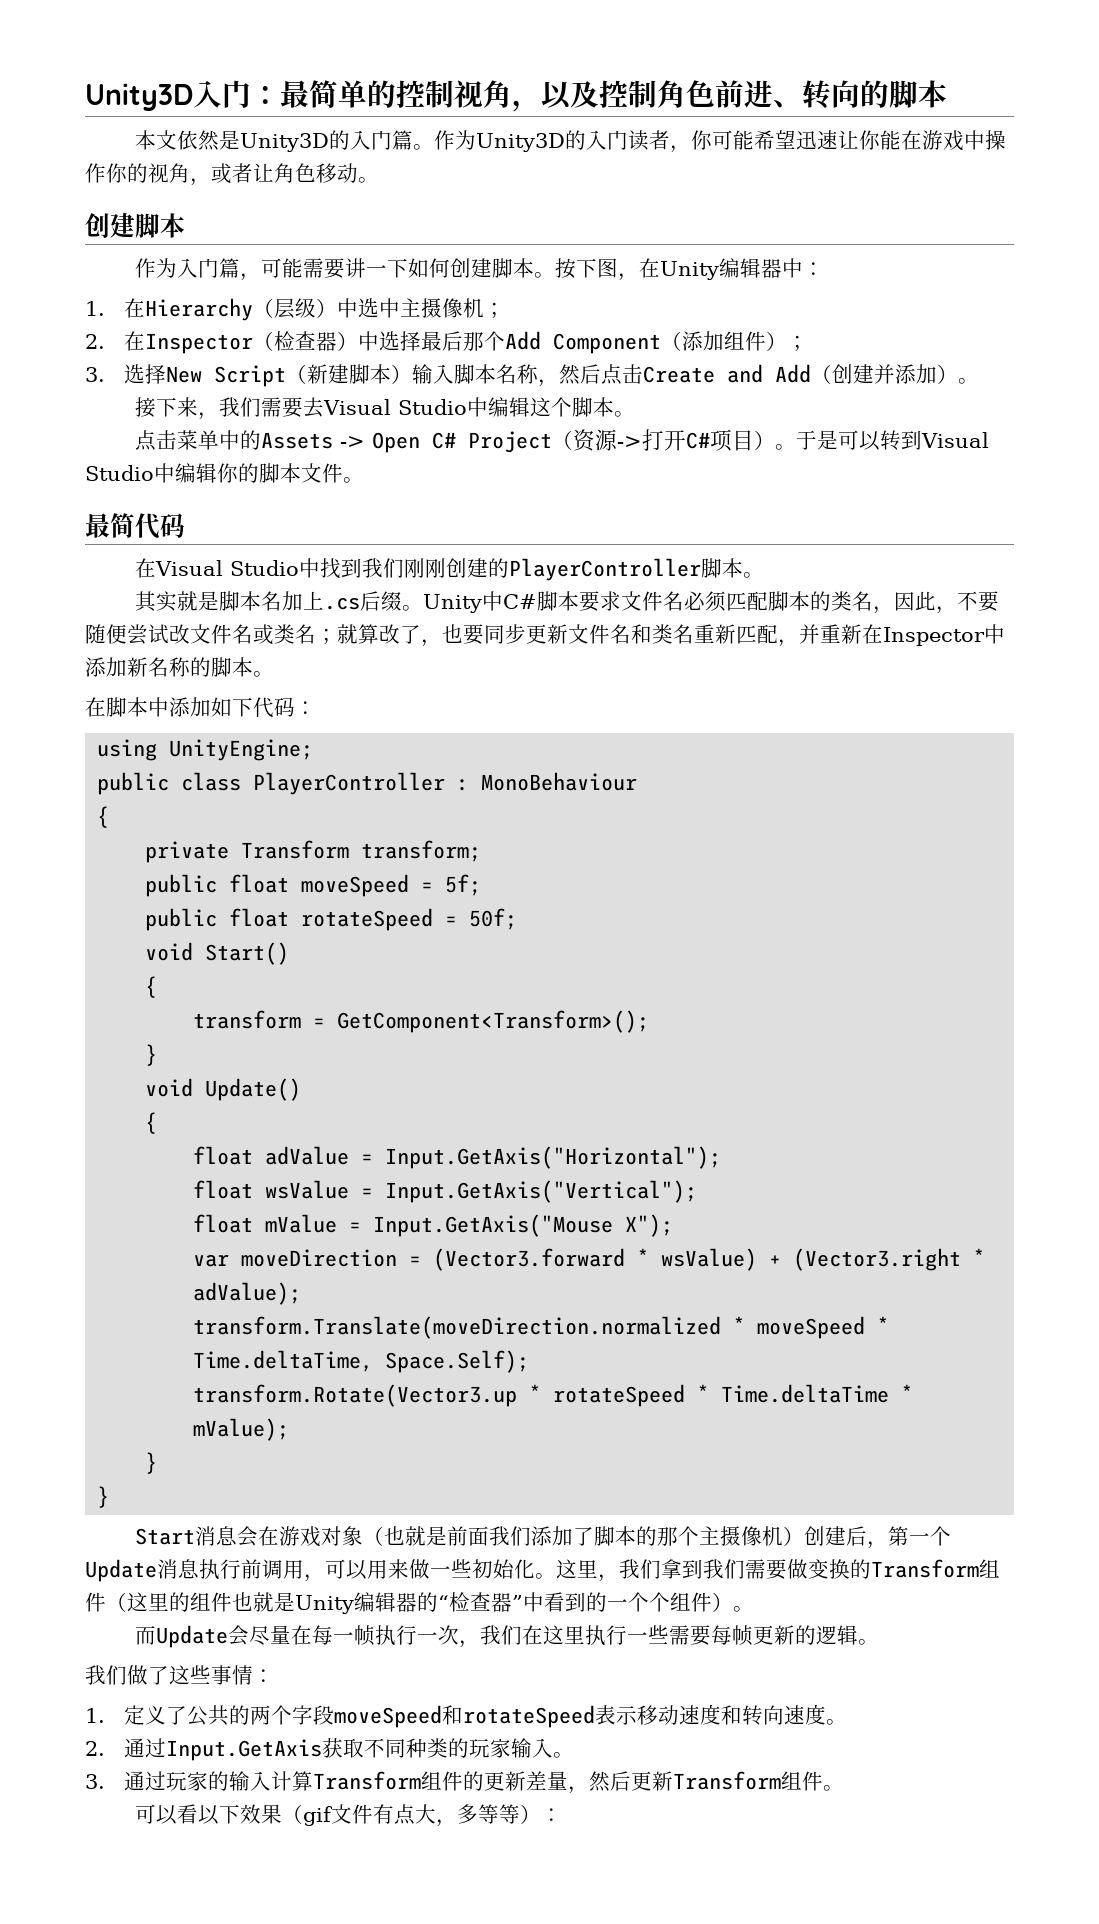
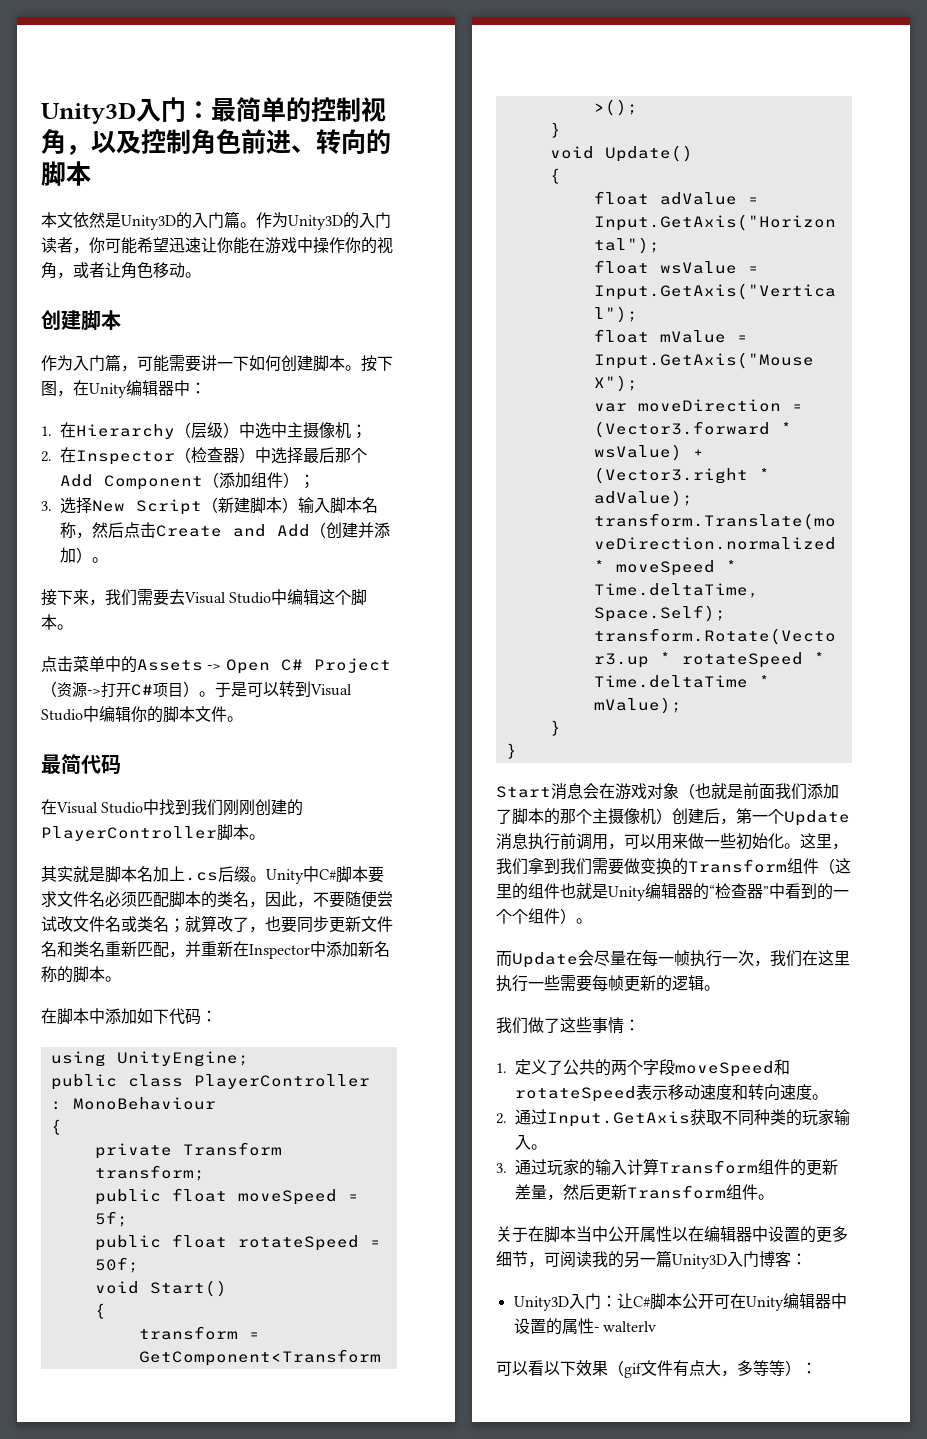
+ 关于在脚本当中公开属性以在编辑器中设置的更多细节，可阅读我的另一篇Unity3D入门博客：
+ Unity3D入门：让C#脚本公开可在Unity编辑器中设置的属性- walterlv

